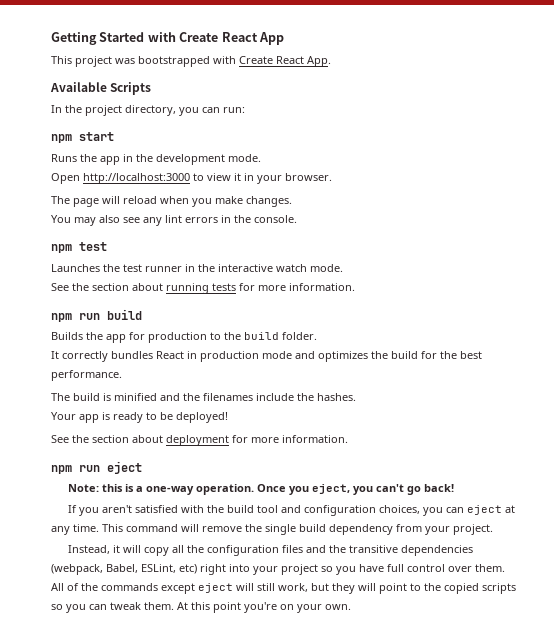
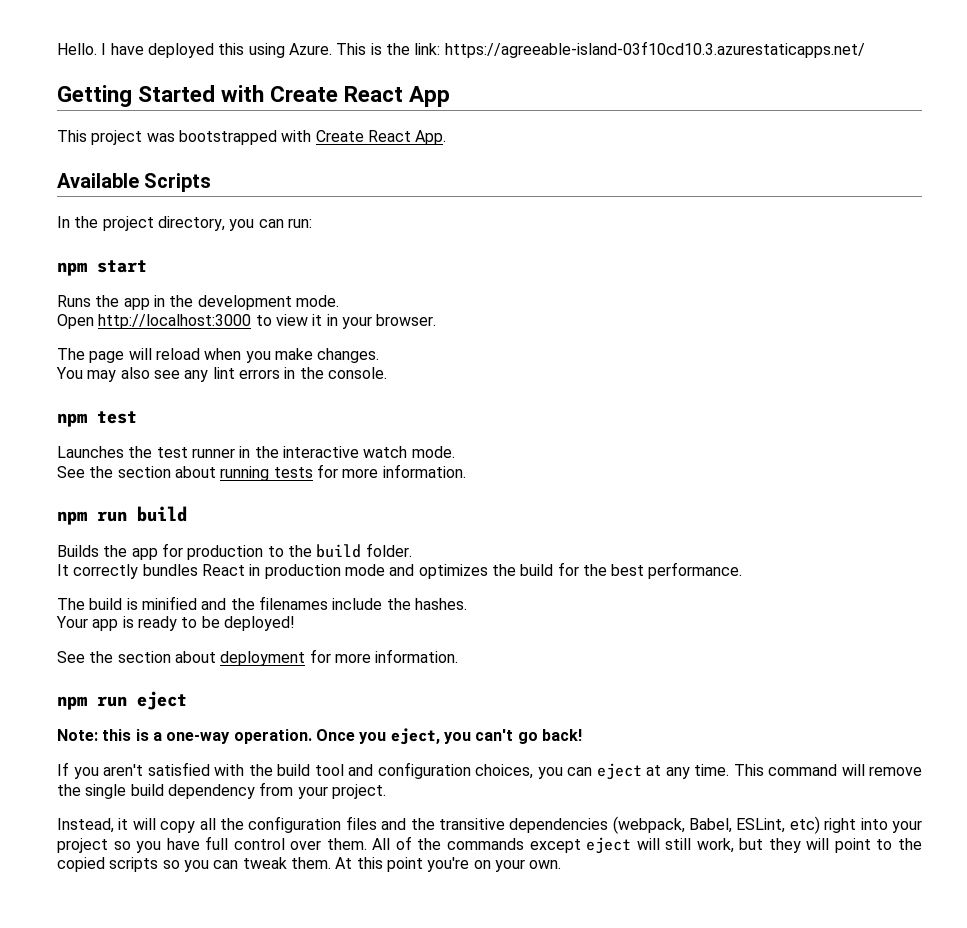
+ Hello. I have deployed this using Azure. This is the link: https://agreeable-island-03f10cd10.3.azurestaticapps.net/

